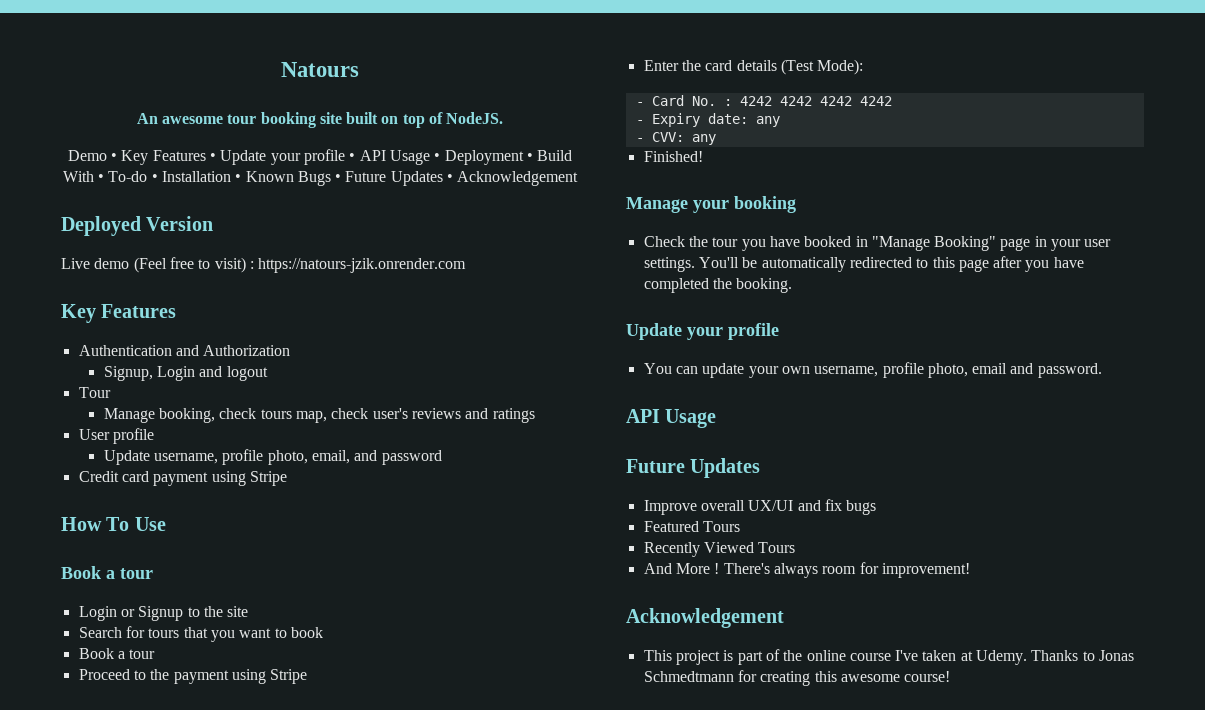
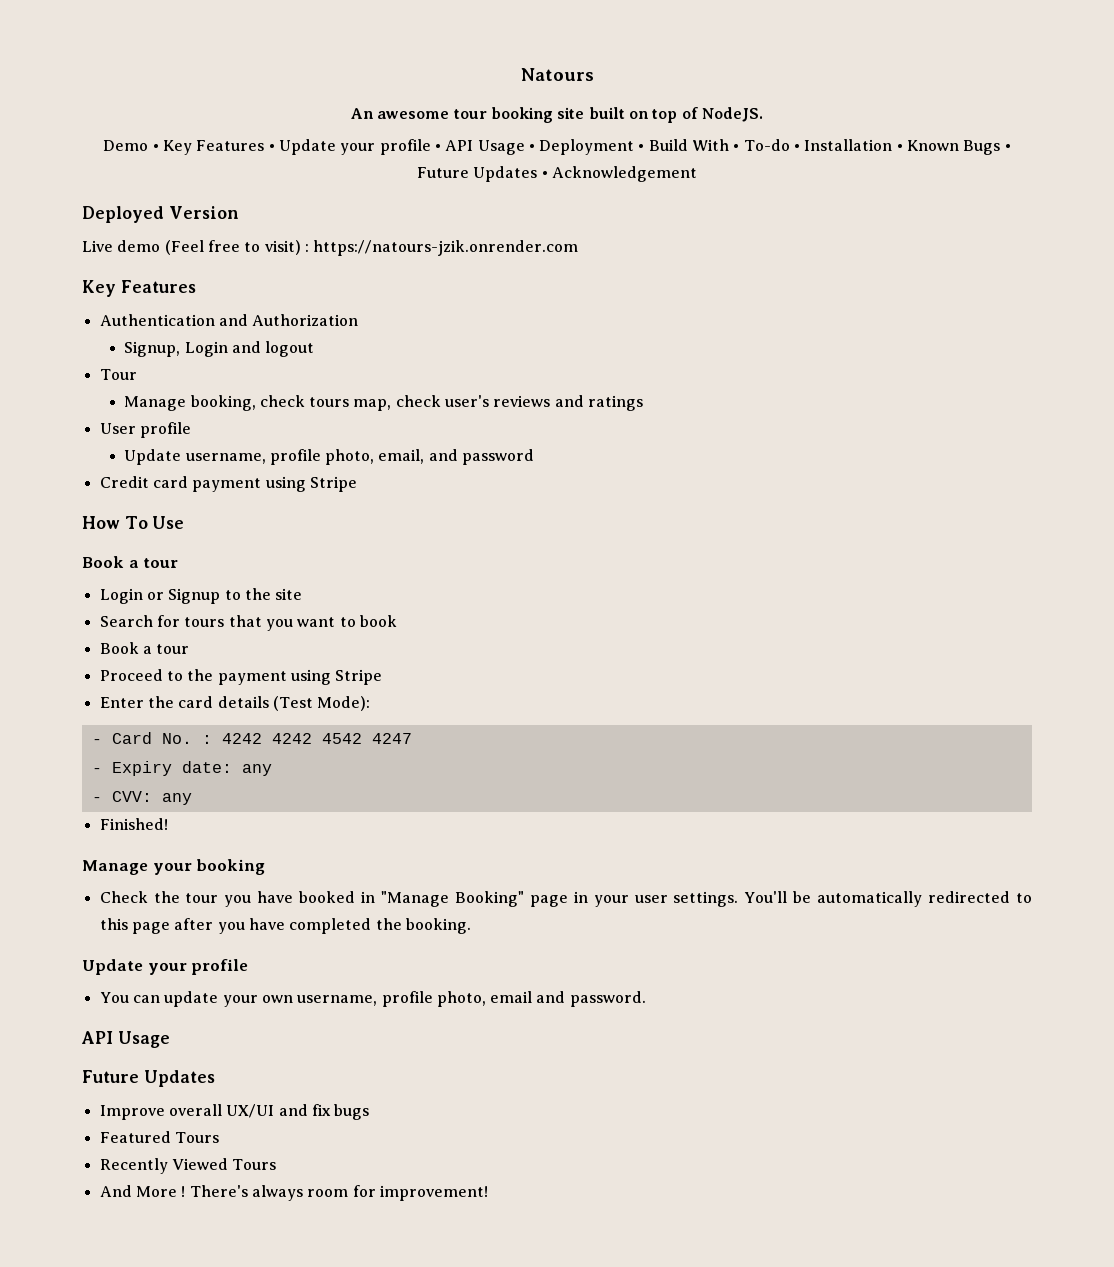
- - Card No. : 4242 4242 4242 4242
+ - Card No. : 4242 4242 4542 4247
  There's always room for improvement!
- Acknowledgement
- This project is part of the online course I've taken at Udemy. Thanks to Jonas Schmedtmann for creating this awesome course!

